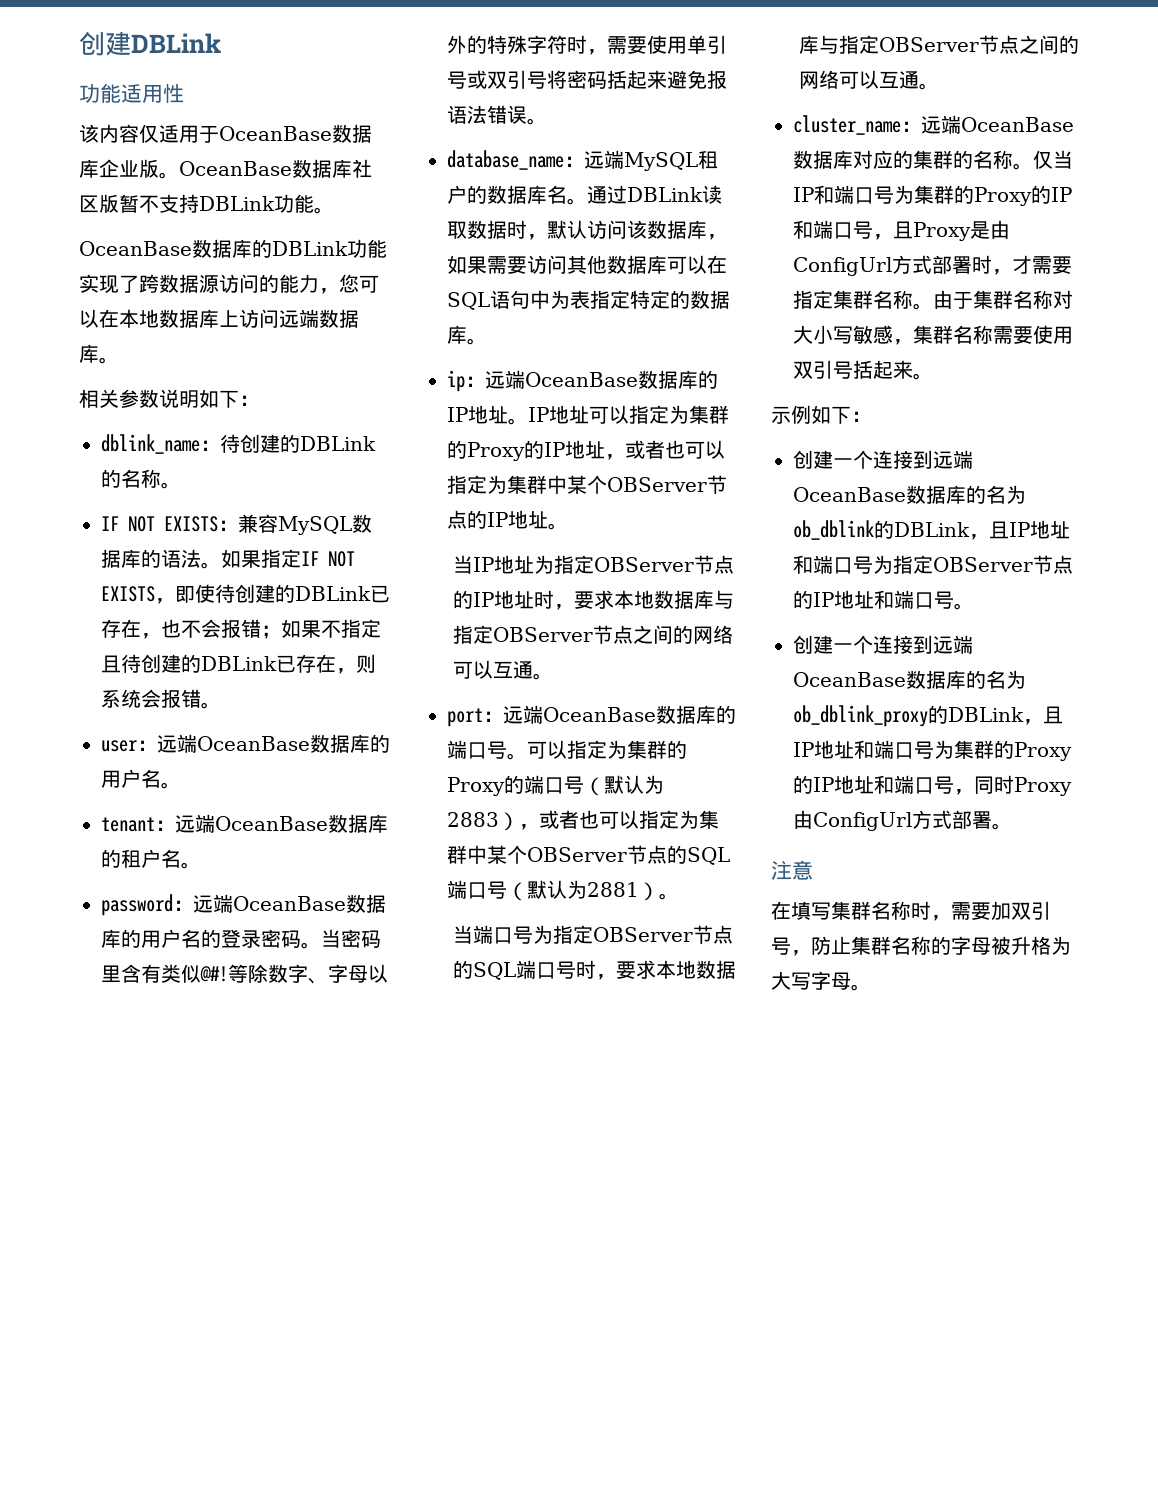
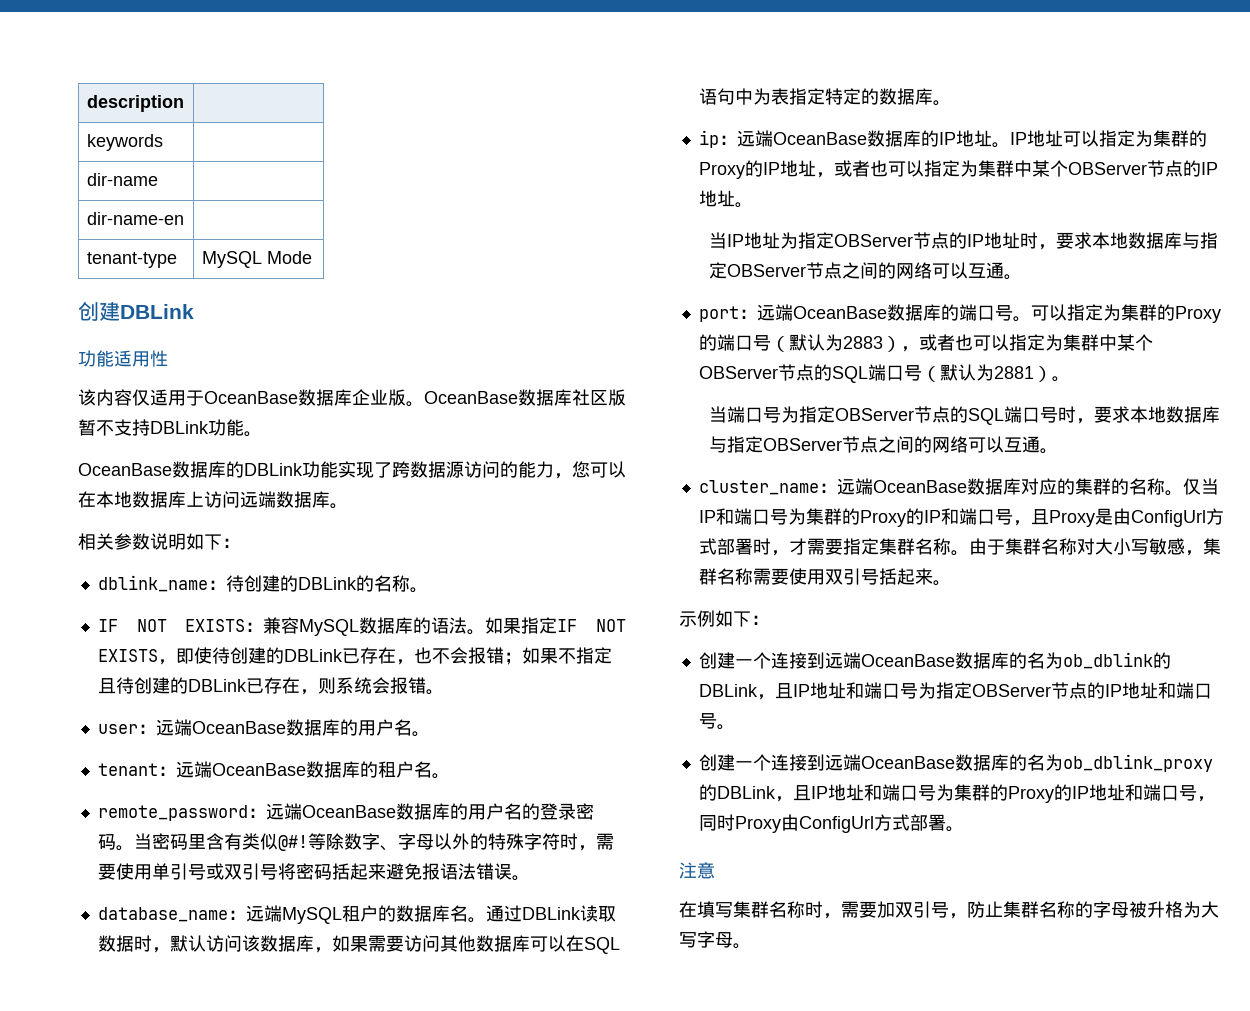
+ description |
+ keywords |
+ dir-name |
+ dir-name-en |
+ tenant-type | MySQL Mode
- password：远端OceanBase数据库的用户名的登录密码。
+ remote_password：远端OceanBase数据库的用户名的登录密码。

